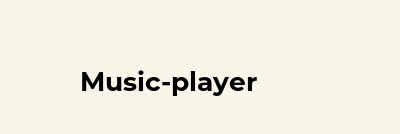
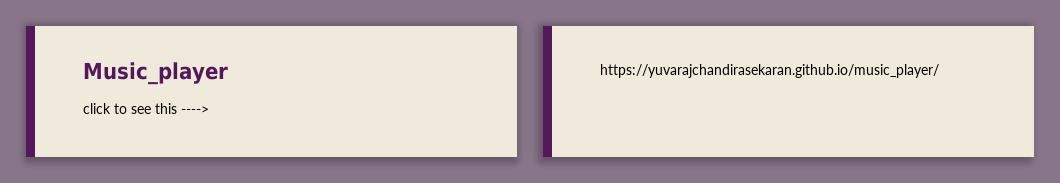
- Music-player
+ Music_player
+ click to see this ----> https://yuvarajchandirasekaran.github.io/music_player/

